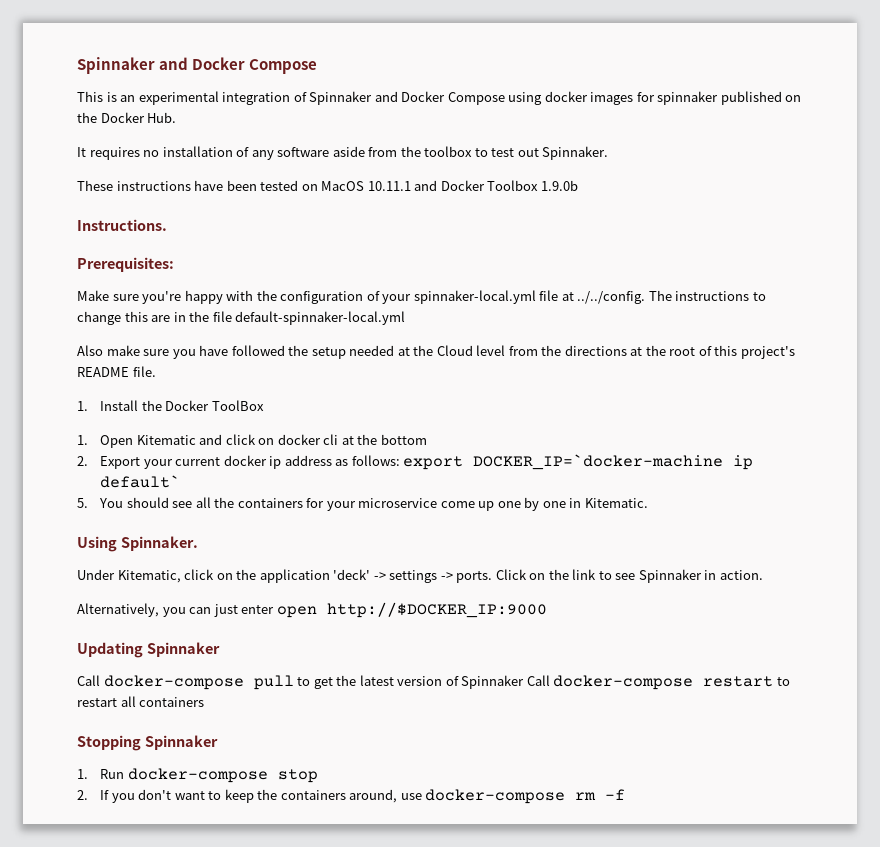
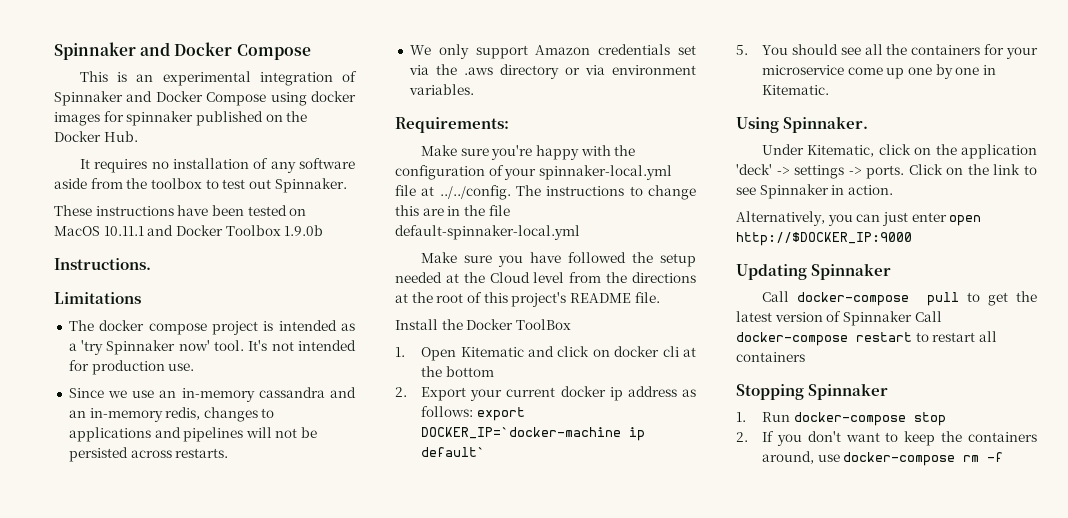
- Prerequisites:
+ Limitations
+ The docker compose project is intended as a 'try Spinnaker now' tool. It's not intended for production use.
+ Since we use an in-memory cassandra and an in-memory redis, changes to applications and pipelines will not be persisted across restarts.
+ We only support Amazon credentials set via the .aws directory or via environment variables.
+ Requirements:
- Also make sure you have followed the setup needed at the Cloud level from the directions at the root of this project's README file.
+ Make sure you have followed the setup needed at the Cloud level from the directions at the root of this project's README file.
- 1. Install the Docker ToolBox
+ Install the Docker ToolBox

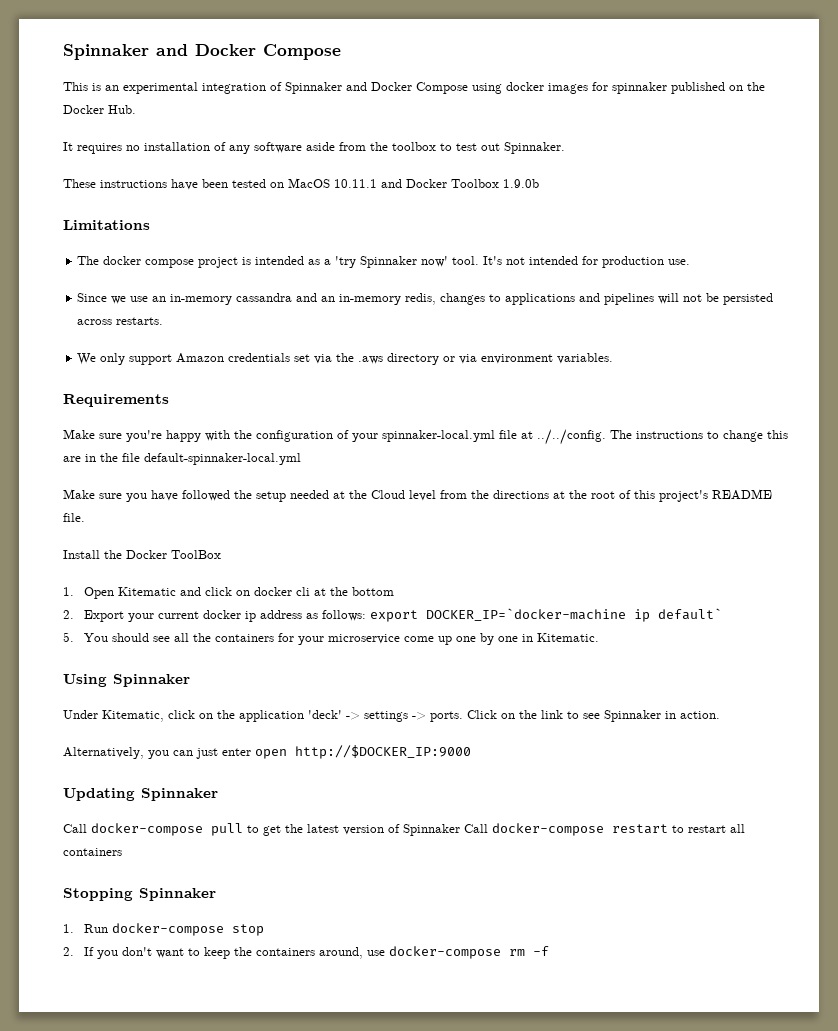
- Instructions.
- Requirements:
+ Requirements
- Using Spinnaker.
+ Using Spinnaker

